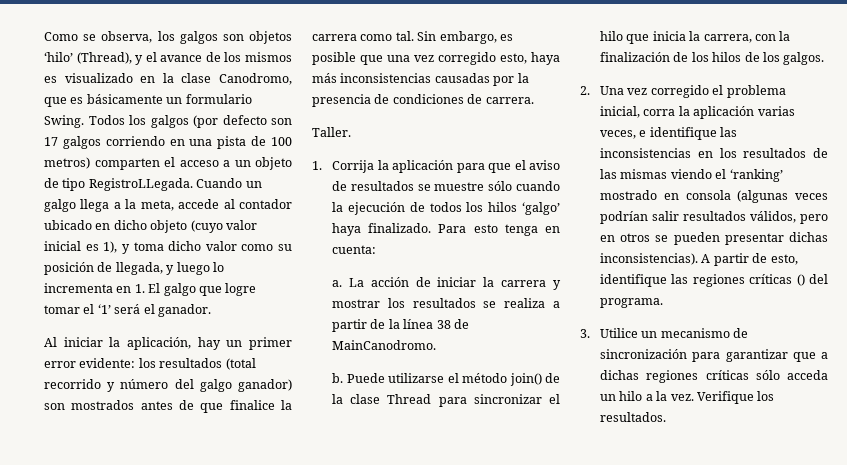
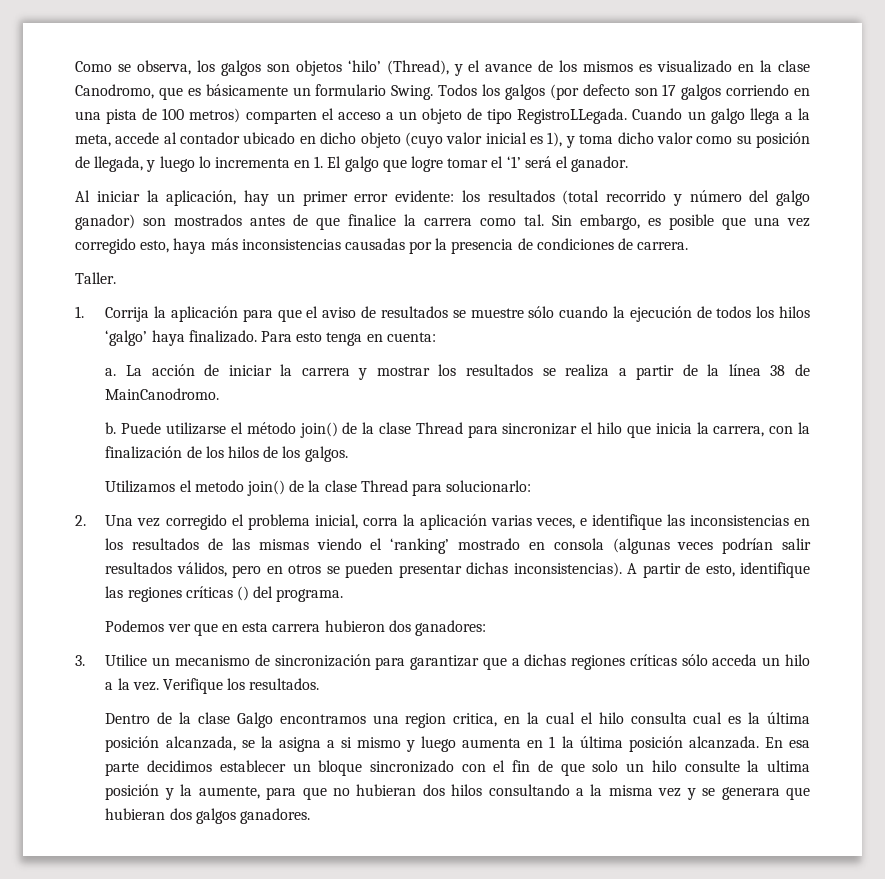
+ Utilizamos el metodo join() de la clase Thread para solucionarlo:
+ Podemos ver que en esta carrera hubieron dos ganadores:
+ Dentro de la clase Galgo encontramos una region critica, en la cual el hilo consulta cual es la última posición alcanzada, se la asigna a si mismo y luego aumenta en 1 la última posición alcanzada. En esa parte decidimos establecer un bloque sincronizado con el fin de que solo un hilo consulte la ultima posición y la aumente, para que no hubieran dos hilos consultando a la misma vez y se generara que hubieran dos galgos ganadores.

